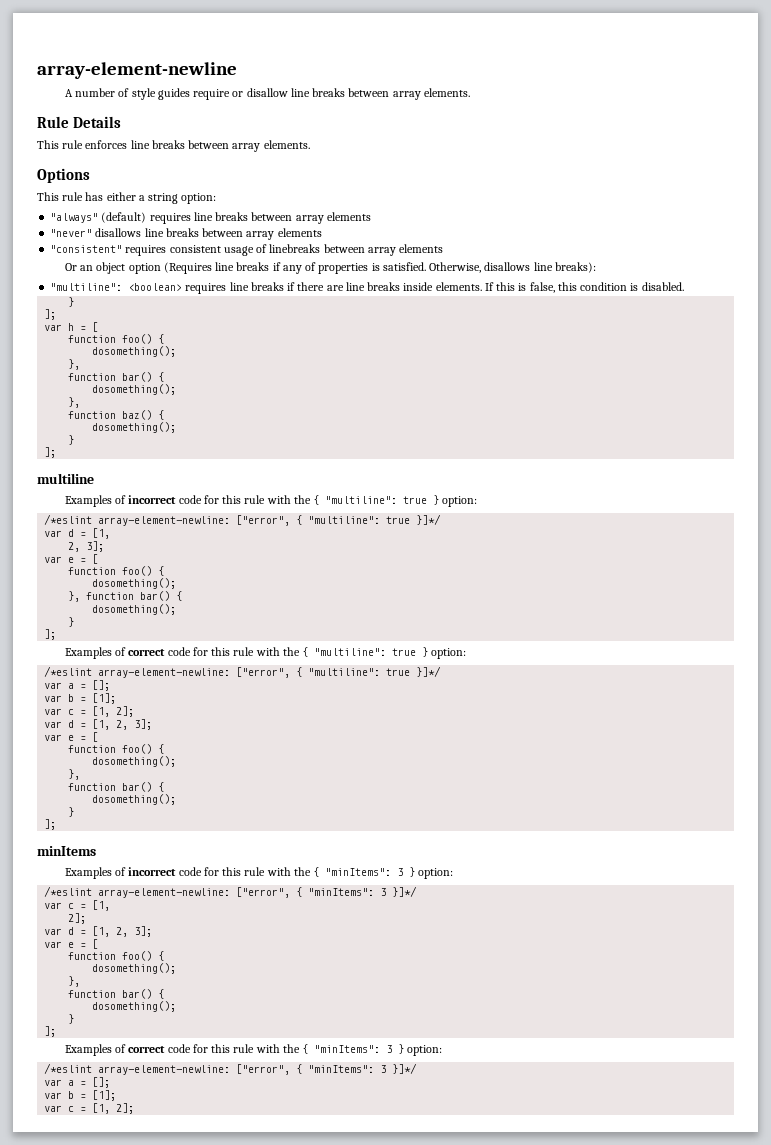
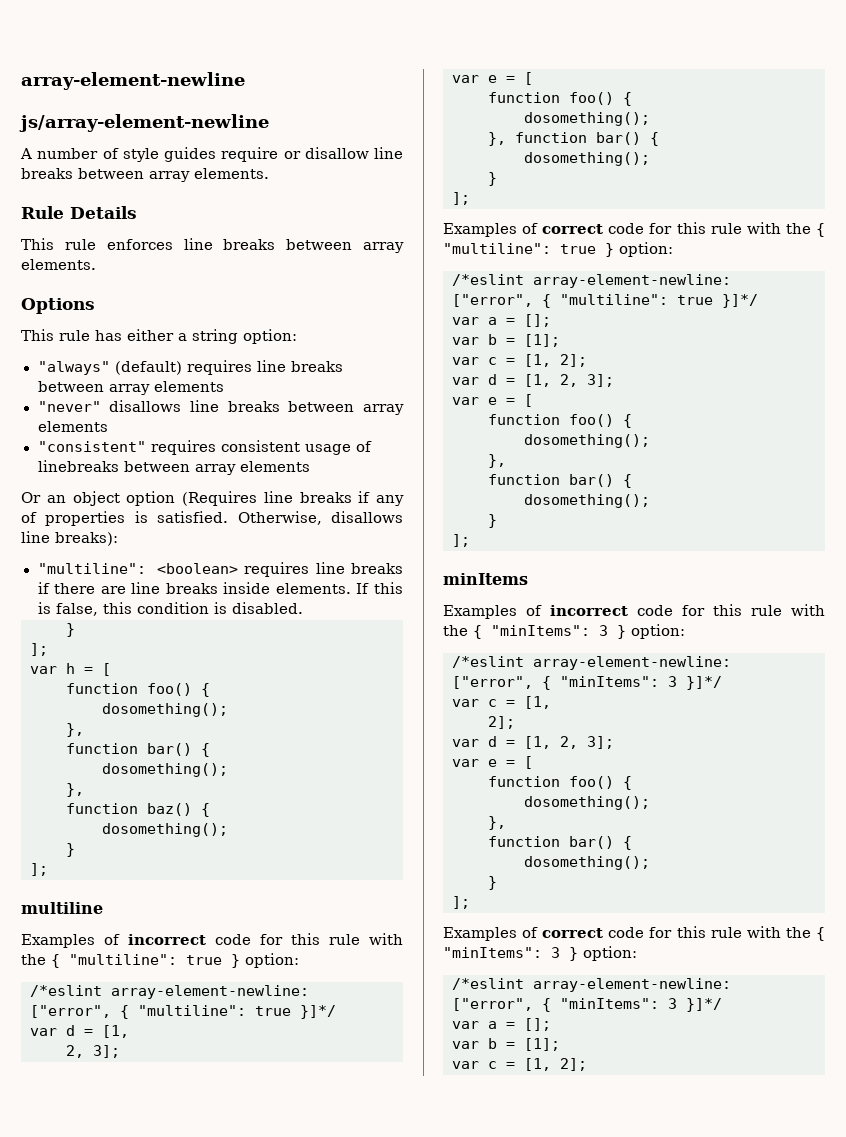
+ js/array-element-newline

